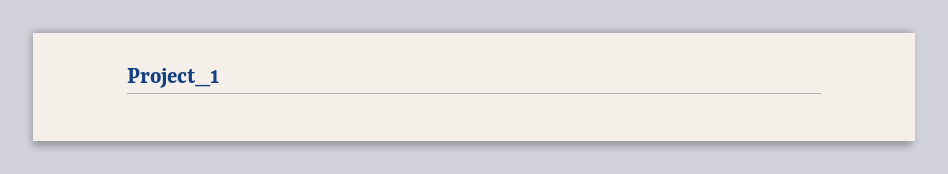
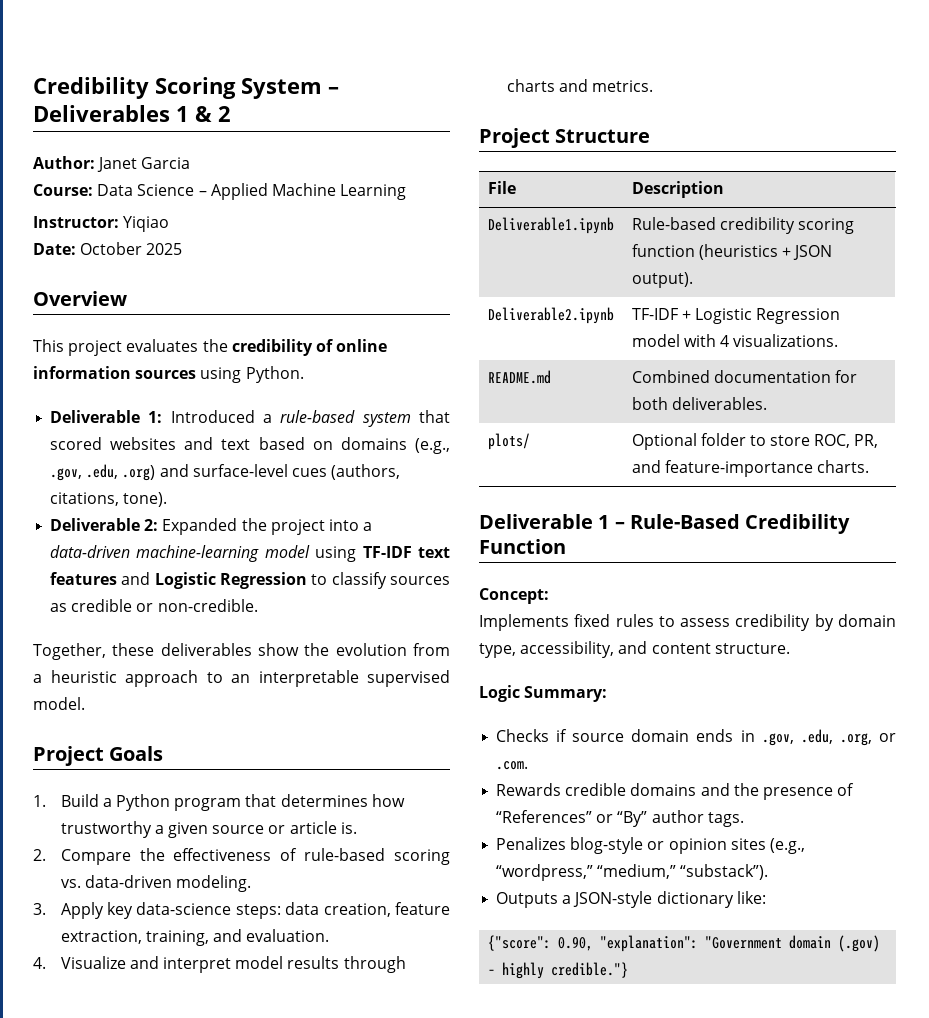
- Project_1
+ Credibility Scoring System – Deliverables 1 & 2
+ Author: Janet Garcia
+ Course: Data Science – Applied Machine Learning
+ Instructor: Yiqiao
+ Date: October 2025
+ Overview
+ This project evaluates the credibility of online information sources using Python.
+ Deliverable 1: Introduced a rule-based system that scored websites and text based on domains (e.g., .gov, .edu, .org) and surface-level cues (authors, citations, tone).
+ Deliverable 2: Expanded the project into a data-driven machine-learning model using TF-IDF text features and Logistic Regression to classify sources as credible or non-credible.
+ Together, these deliverables show the evolution from a heuristic approach to an interpretable supervised model.
+ Project Goals
+ 1. Build a Python program that determines how trustworthy a given source or article is.
+ 2. Compare the effectiveness of rule-based scoring vs. data-driven modeling.
+ 3. Apply key data-science steps: data creation, feature extraction, training, and evaluation.
+ 4. Visualize and interpret model results through charts and metrics.
+ Project Structure
+ File | Description
+ Deliverable1.ipynb | Rule-based credibility scoring function (heuristics + JSON output).
+ Deliverable2.ipynb | TF-IDF + Logistic Regression model with 4 visualizations.
+ README.md | Combined documentation for both deliverables.
+ plots/ | Optional folder to store ROC, PR, and feature-importance charts.
+ Deliverable 1 – Rule-Based Credibility Function
+ Concept:
+ Implements fixed rules to assess credibility by domain type, accessibility, and content structure.
+ Logic Summary:
+ Checks if source domain ends in .gov, .edu, .org, or .com.
+ Rewards credible domains and the presence of “References” or “By” author tags.
+ Penalizes blog-style or opinion sites (e.g., “wordpress,” “medium,” “substack”).
+ Outputs a JSON-style dictionary like:
+ {"score": 0.90, "explanation": "Government domain (.gov) – highly credible."}

